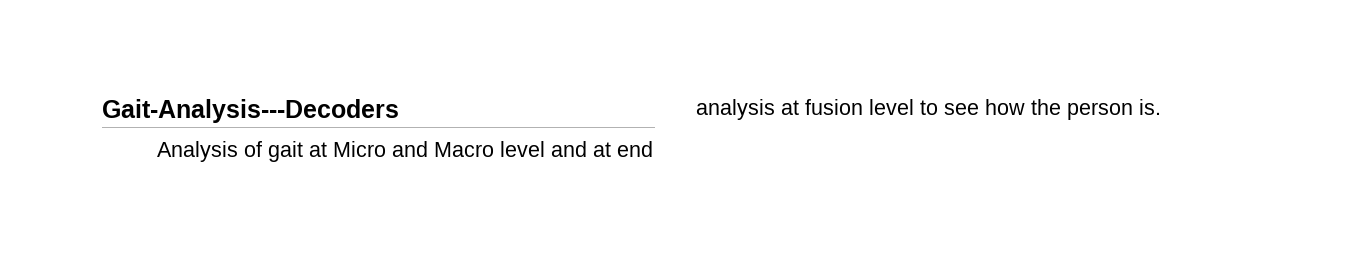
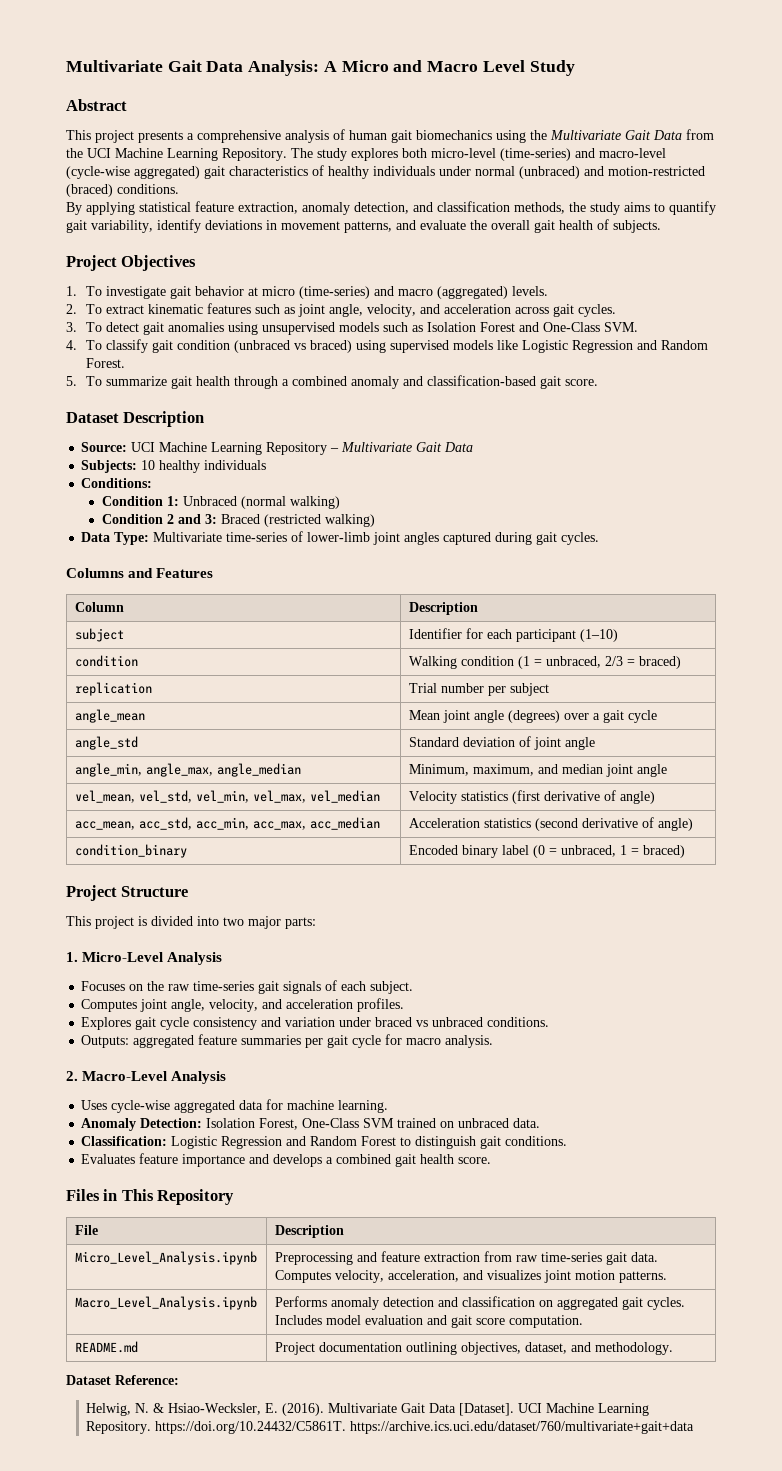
- Gait-Analysis---Decoders
- Analysis of gait at Micro and Macro level and at end analysis at fusion level to see how the person is.
+ Multivariate Gait Data Analysis: A Micro and Macro Level Study
+ Abstract
+ This project presents a comprehensive analysis of human gait biomechanics using the Multivariate Gait Data from the UCI Machine Learning Repository. The study explores both micro-level (time-series) and macro-level (cycle-wise aggregated) gait characteristics of healthy individuals under normal (unbraced) and motion-restricted (braced) conditions.
+ By applying statistical feature extraction, anomaly detection, and classification methods, the study aims to quantify gait variability, identify deviations in movement patterns, and evaluate the overall gait health of subjects.
+ Project Objectives
+ 1. To investigate gait behavior at micro (time-series) and macro (aggregated) levels.
+ 2. To extract kinematic features such as joint angle, velocity, and acceleration across gait cycles.
+ 3. To detect gait anomalies using unsupervised models such as Isolation Forest and One-Class SVM.
+ 4. To classify gait condition (unbraced vs braced) using supervised models like Logistic Regression and Random Forest.
+ 5. To summarize gait health through a combined anomaly and classification-based gait score.
+ Dataset Description
+ Source: UCI Machine Learning Repository – Multivariate Gait Data
+ Subjects: 10 healthy individuals
+ Conditions:
+ Condition 1: Unbraced (normal walking)
+ Condition 2 and 3: Braced (restricted walking)
+ Data Type: Multivariate time-series of lower-limb joint angles captured during gait cycles.
+ Columns and Features
+ Column | Description
+ subject | Identifier for each participant (1–10)
+ condition | Walking condition (1 = unbraced, 2/3 = braced)
+ replication | Trial number per subject
+ angle_mean | Mean joint angle (degrees) over a gait cycle
+ angle_std | Standard deviation of joint angle
+ angle_min, angle_max, angle_median | Minimum, maximum, and median joint angle
+ vel_mean, vel_std, vel_min, vel_max, vel_median | Velocity statistics (first derivative of angle)
+ acc_mean, acc_std, acc_min, acc_max, acc_median | Acceleration statistics (second derivative of angle)
+ condition_binary | Encoded binary label (0 = unbraced, 1 = braced)
+ Project Structure
+ This project is divided into two major parts:
+ 1. Micro-Level Analysis
+ Focuses on the raw time-series gait signals of each subject.
+ Computes joint angle, velocity, and acceleration profiles.
+ Explores gait cycle consistency and variation under braced vs unbraced conditions.
+ Outputs: aggregated feature summaries per gait cycle for macro analysis.
+ 2. Macro-Level Analysis
+ Uses cycle-wise aggregated data for machine learning.
+ Anomaly Detection: Isolation Forest, One-Class SVM trained on unbraced data.
+ Classification: Logistic Regression and Random Forest to distinguish gait conditions.
+ Evaluates feature importance and develops a combined gait health score.
+ Files in This Repository
+ File | Description
+ Micro_Level_Analysis.ipynb | Preprocessing and feature extraction from raw time-series gait data. Computes velocity, acceleration, and visualizes joint motion patterns.
+ Macro_Level_Analysis.ipynb | Performs anomaly detection and classification on aggregated gait cycles. Includes model evaluation and gait score computation.
+ README.md | Project documentation outlining objectives, dataset, and methodology.
+ Dataset Reference:
+ Helwig, N. & Hsiao-Wecksler, E. (2016). Multivariate Gait Data [Dataset]. UCI Machine Learning Repository. https://doi.org/10.24432/C5861T. https://archive.ics.uci.edu/dataset/760/multivariate+gait+data

